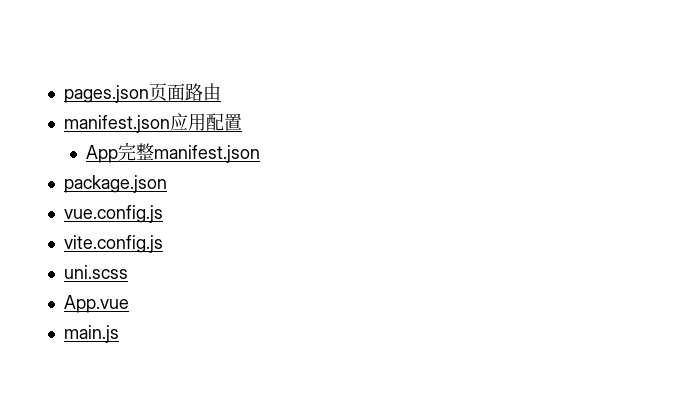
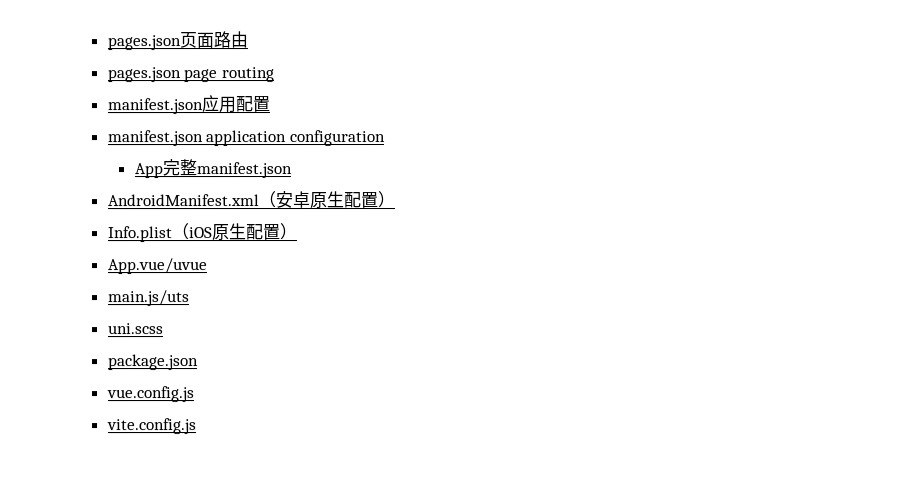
+ pages.json page routing
+ manifest.json application configuration
+ AndroidManifest.xml（安卓原生配置）
+ Info.plist（iOS原生配置）
+ App.vue/uvue
+ main.js/uts
+ uni.scss
- uni.scss
- App.vue
- main.js

